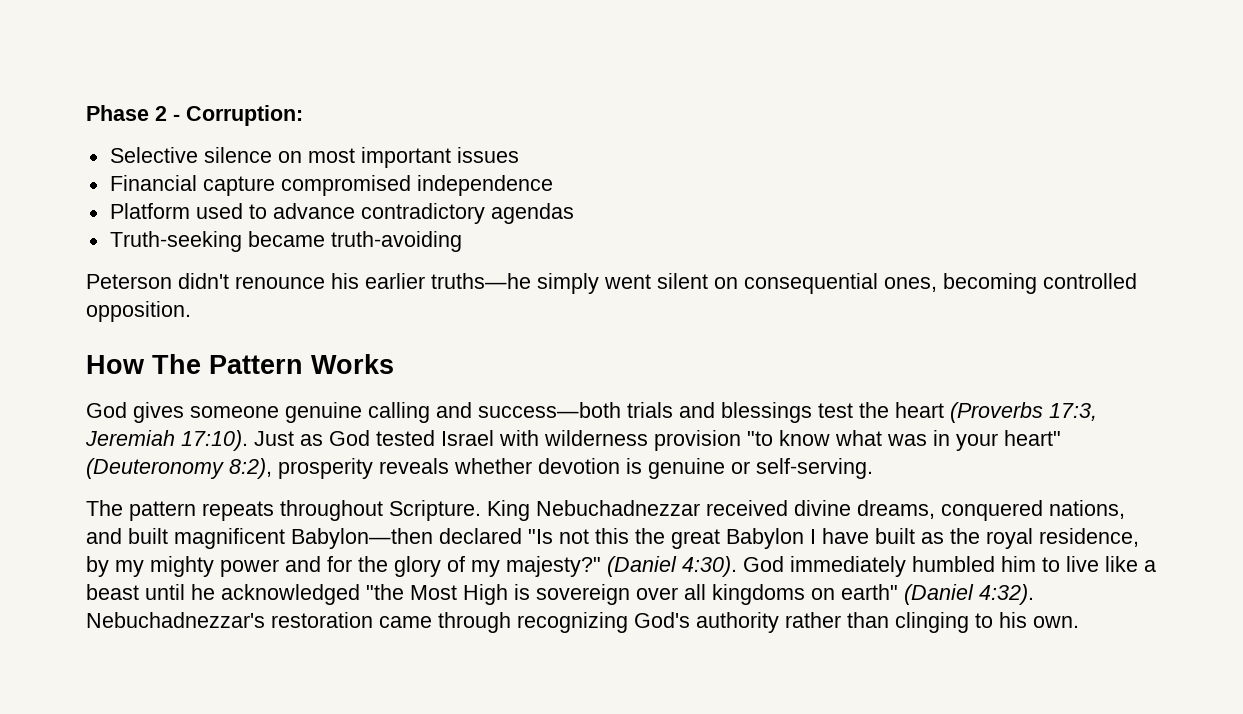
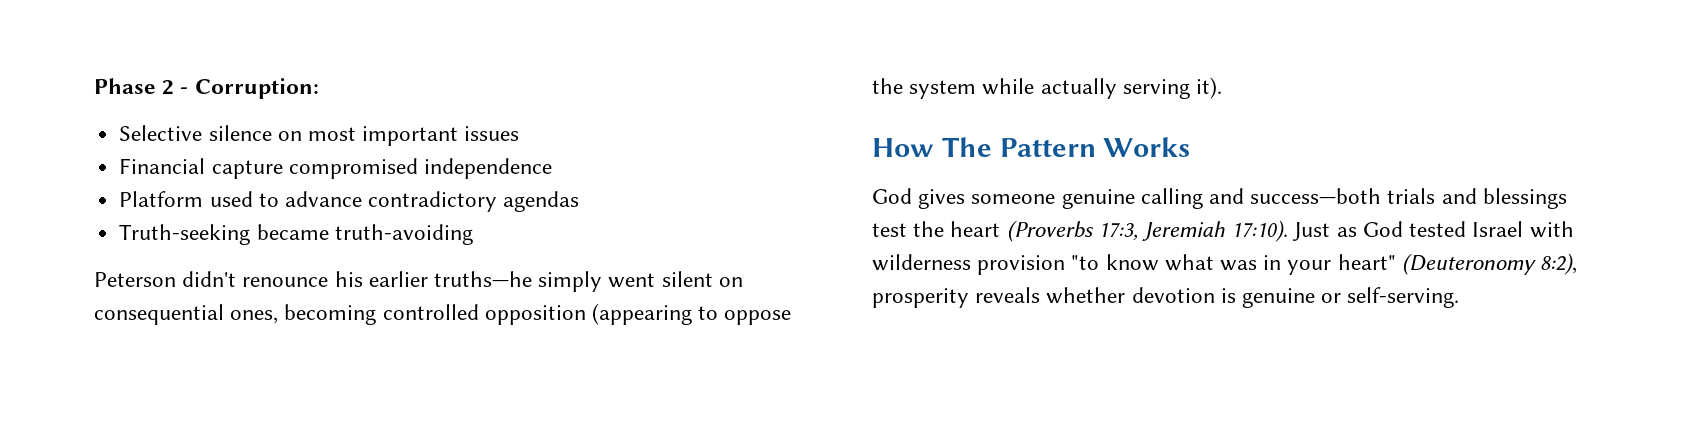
- Peterson didn't renounce his earlier truths—he simply went silent on consequential ones, becoming controlled opposition.
+ Peterson didn't renounce his earlier truths—he simply went silent on consequential ones, becoming controlled opposition (appearing to oppose the system while actually serving it).
- The pattern repeats throughout Scripture. King Nebuchadnezzar received divine dreams, conquered nations, and built magnificent Babylon—then declared "Is not this the great Babylon I have built as the royal residence, by my mighty power and for the glory of my majesty?" (Daniel 4:30). God immediately humbled him to live like a beast until he acknowledged "the Most High is sovereign over all kingdoms on earth" (Daniel 4:32). Nebuchadnezzar's restoration came through recognizing God's authority rather than clinging to his own.

